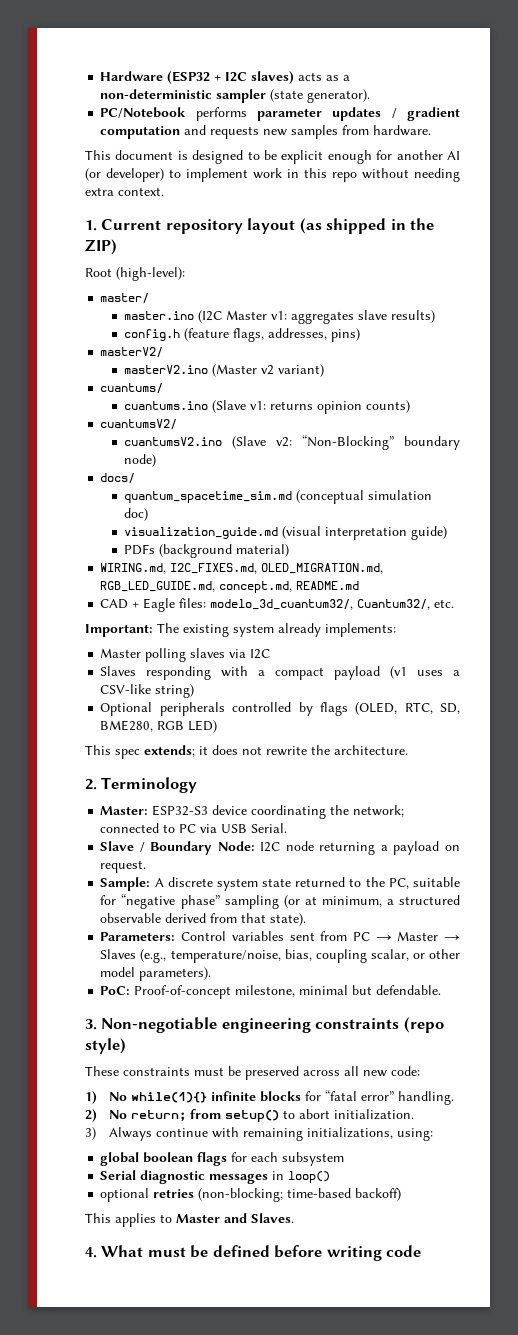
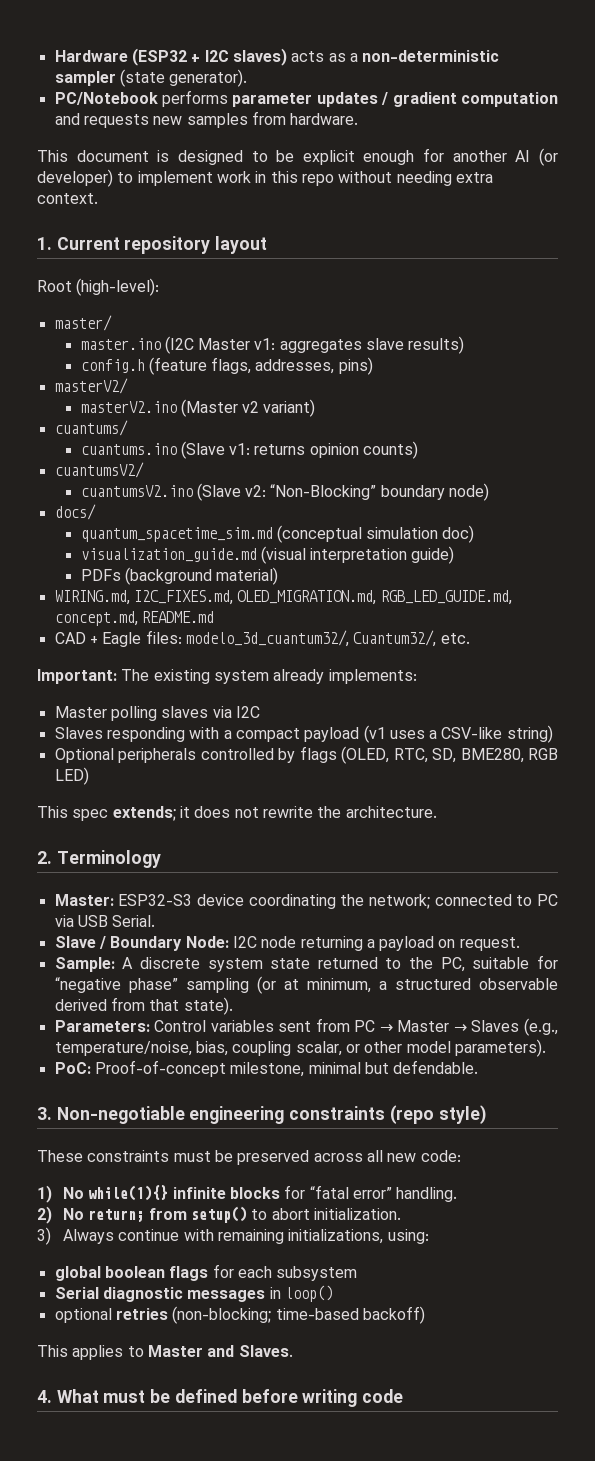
- 1. Current repository layout (as shipped in the ZIP)
+ 1. Current repository layout

